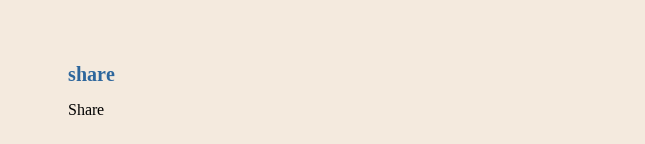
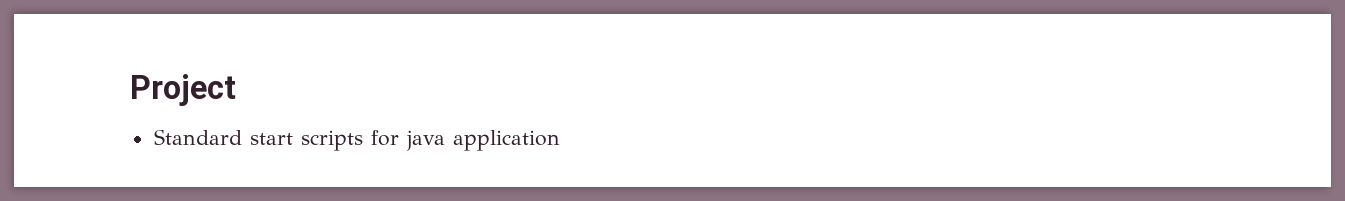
- share
- Share
+ Project
+ Standard start scripts for java application

